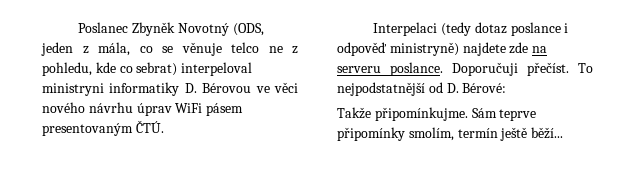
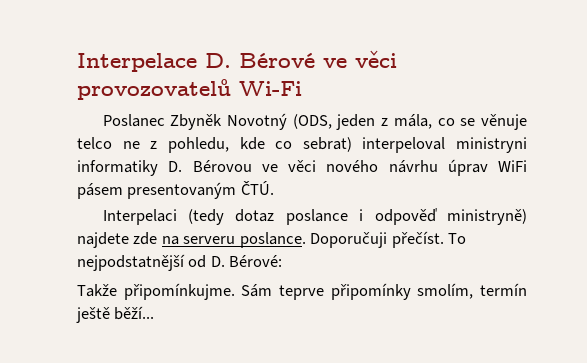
+ Interpelace D. Bérové ve věci provozovatelů Wi-Fi

